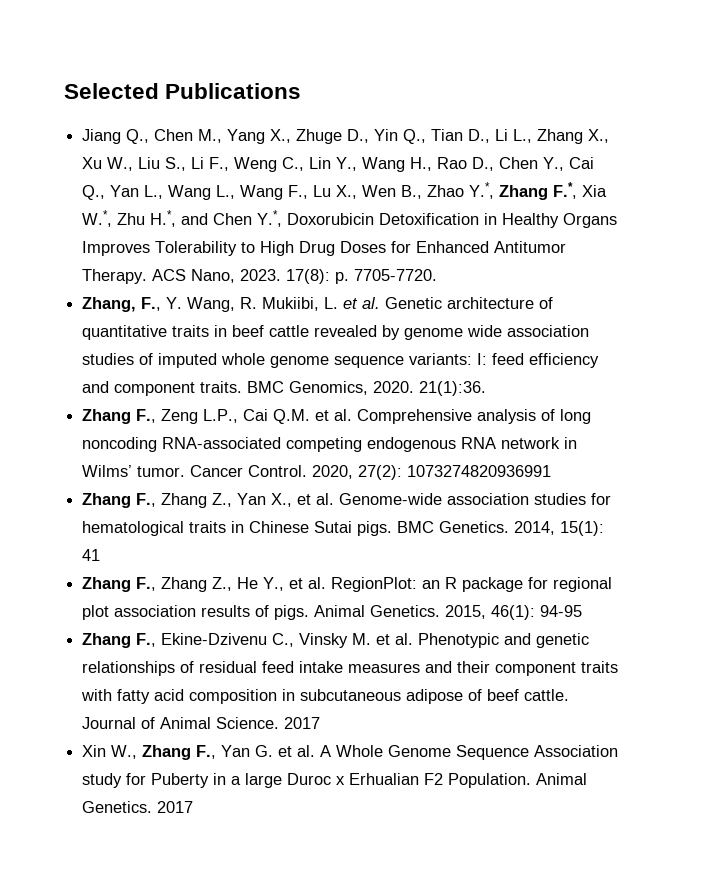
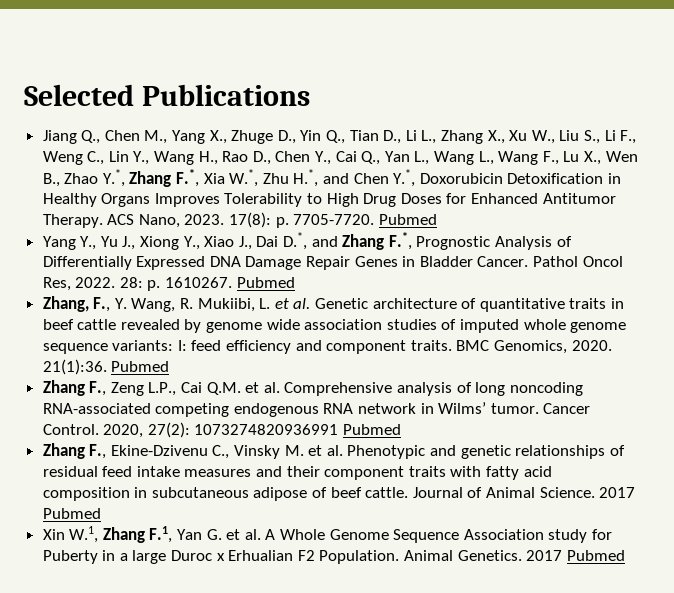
- 17(8): p. 7705-7720.
+ 17(8): p. 7705-7720. Pubmed
+ Yang Y., Yu J., Xiong Y., Xiao J., Dai D.*, and Zhang F.*, Prognostic Analysis of Differentially Expressed DNA Damage Repair Genes in Bladder Cancer. Pathol Oncol Res, 2022. 28: p. 1610267. Pubmed
- 21(1):36.
+ 21(1):36. Pubmed
- 2020, 27(2): 1073274820936991
- Zhang F., Zhang Z., Yan X., et al. Genome-wide association studies for hematological traits in Chinese Sutai pigs. BMC Genetics. 2014, 15(1): 41
- Zhang F., Zhang Z., He Y., et al. RegionPlot: an R package for regional plot association results of pigs. Animal Genetics. 2015, 46(1): 94-95
+ 2020, 27(2): 1073274820936991 Pubmed
- Journal of Animal Science. 2017
+ Journal of Animal Science. 2017 Pubmed
- Xin W., Zhang F., Yan G. et al. A Whole Genome Sequence Association study for Puberty in a large Duroc x Erhualian F2 Population.
+ Xin W.1, Zhang F.1, Yan G. et al. A Whole Genome Sequence Association study for Puberty in a large Duroc x Erhualian F2 Population.
- Animal Genetics. 2017
+ Animal Genetics. 2017 Pubmed

